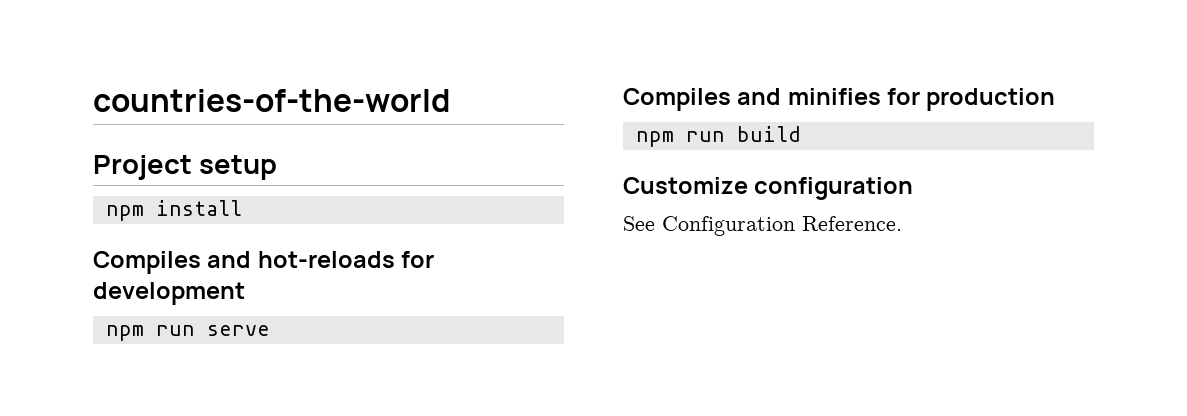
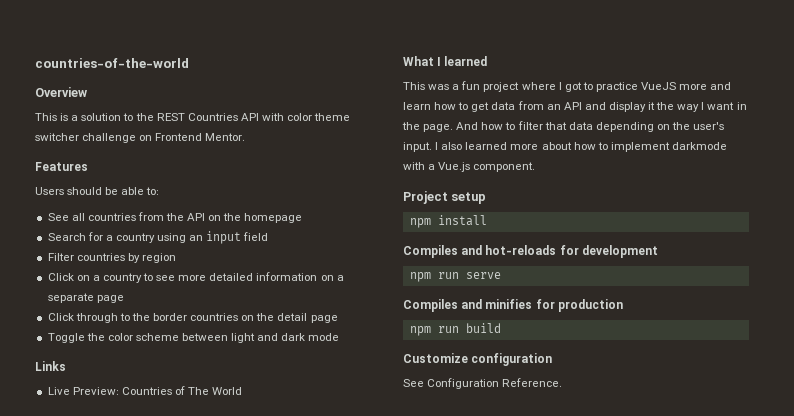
+ Overview
+ This is a solution to the REST Countries API with color theme switcher challenge on Frontend Mentor.
+ Features
+ Users should be able to:
+ See all countries from the API on the homepage
+ Search for a country using an input field
+ Filter countries by region
+ Click on a country to see more detailed information on a separate page
+ Click through to the border countries on the detail page
+ Toggle the color scheme between light and dark mode
+ Links
+ Live Preview: Countries of The World
+ What I learned
+ This was a fun project where I got to practice VueJS more and learn how to get data from an API and display it the way I want in the page. And how to filter that data depending on the user's input. I also learned more about how to implement darkmode with a Vue.js component.

